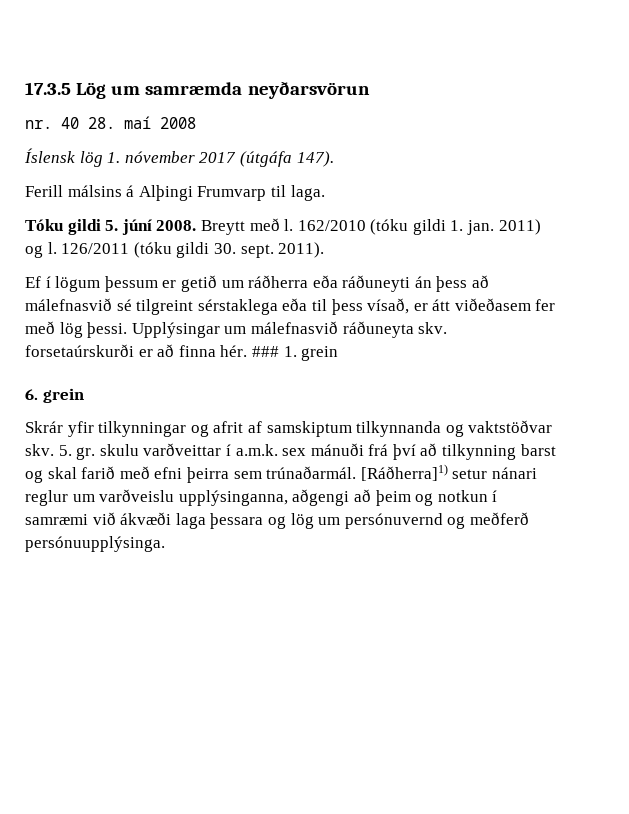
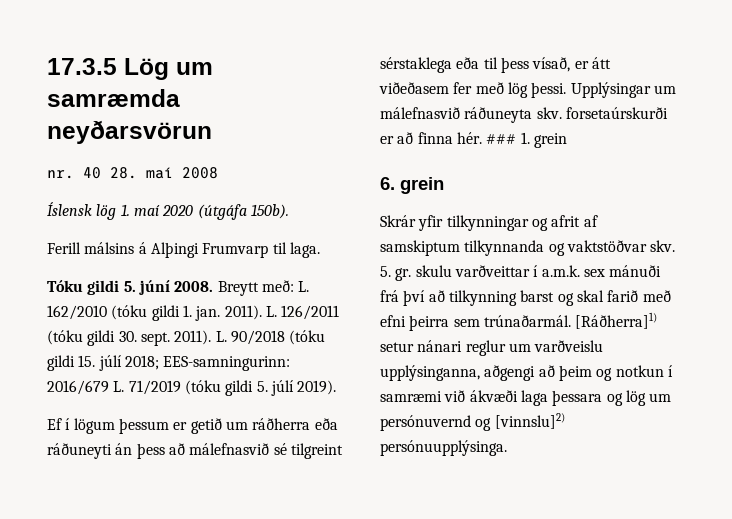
- Íslensk lög 1. nóvember 2017 (útgáfa 147).
+ Íslensk lög 1. maí 2020 (útgáfa 150b).
- Breytt með l. 162/2010 (tóku gildi 1. jan.
+ Breytt með: L. 162/2010 (tóku gildi 1. jan.
- 2011) og l. 126/2011 (tóku gildi 30. sept.
+ 2011). L. 126/2011 (tóku gildi 30. sept.
+ L. 90/2018 (tóku gildi 15. júlí 2018; EES-samningurinn: 2016/679 L. 71/2019 (tóku gildi 5. júlí 2019).
- [Ráðherra]1) setur nánari reglur um varðveislu upplýsinganna, aðgengi að þeim og notkun í samræmi við ákvæði laga þessara og lög um persónuvernd og meðferð persónuupplýsinga.
+ [Ráðherra]1) setur nánari reglur um varðveislu upplýsinganna, aðgengi að þeim og notkun í samræmi við ákvæði laga þessara og lög um persónuvernd og [vinnslu]2) persónuupplýsinga.

